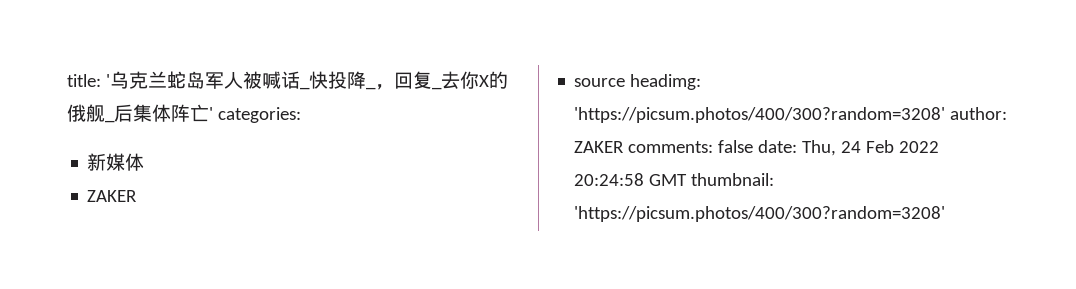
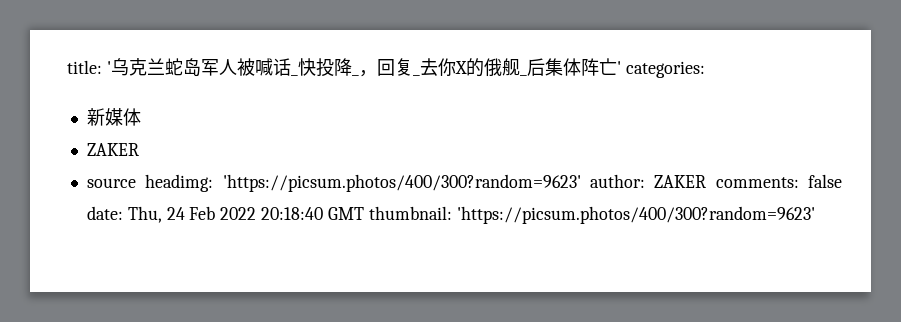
- source headimg: 'https://picsum.photos/400/300?random=3208' author: ZAKER comments: false date: Thu, 24 Feb 2022 20:24:58 GMT thumbnail: 'https://picsum.photos/400/300?random=3208'
+ source headimg: 'https://picsum.photos/400/300?random=9623' author: ZAKER comments: false date: Thu, 24 Feb 2022 20:18:40 GMT thumbnail: 'https://picsum.photos/400/300?random=9623'

